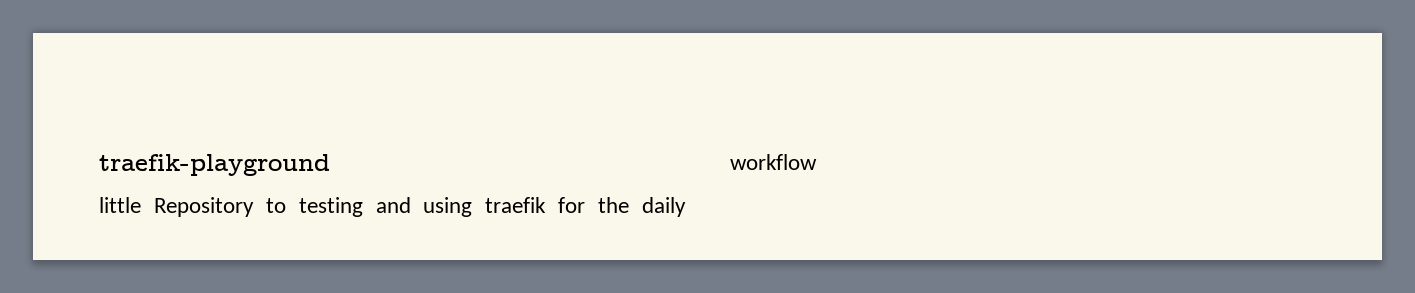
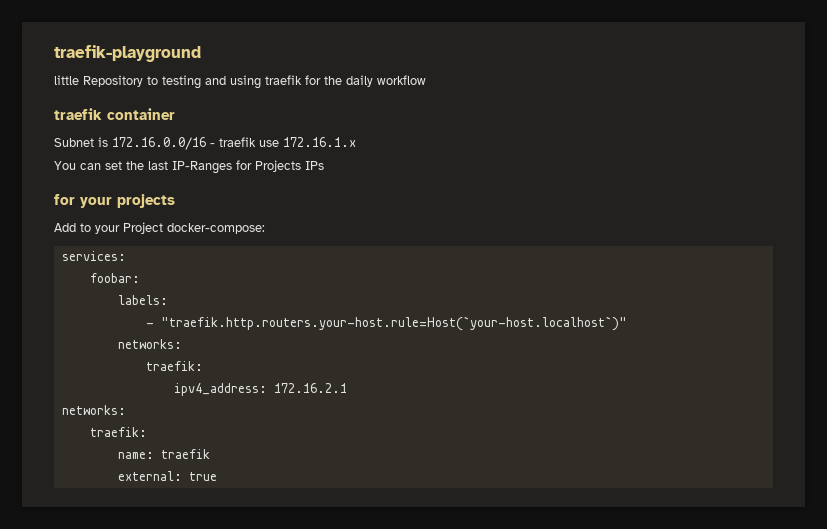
+ traefik container
+ Subnet is 172.16.0.0/16 - traefik use 172.16.1.x
+ You can set the last IP-Ranges for Projects IPs
+ for your projects
+ Add to your Project docker-compose:
+ services:
+ foobar:
+ labels:
+ - "traefik.http.routers.your-host.rule=Host(`your-host.localhost`)"
+ networks:
+ traefik:
+ ipv4_address: 172.16.2.1
+ networks:
+ traefik:
+ name: traefik
+ external: true

